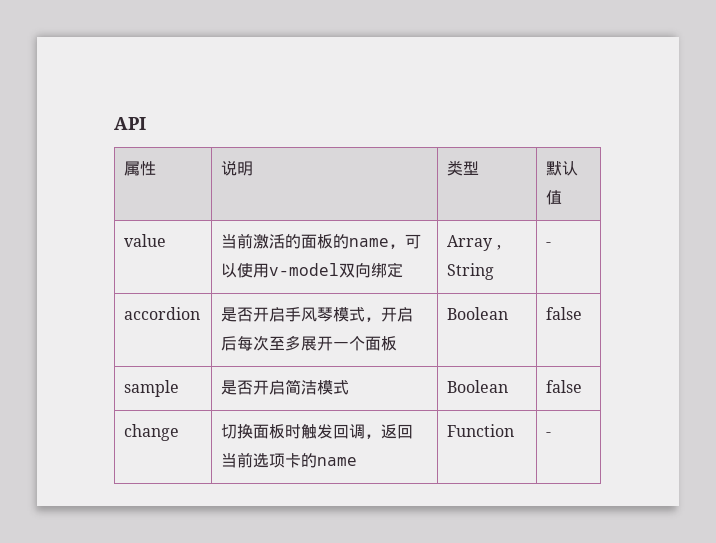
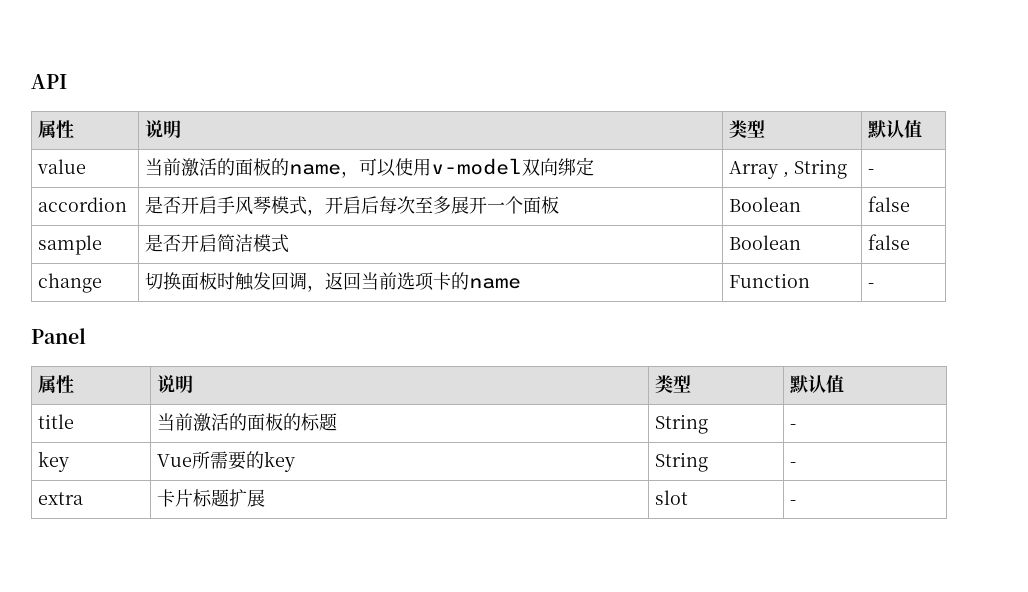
+ Panel
+ 属性 | 说明 | 类型 | 默认值
+ title | 当前激活的面板的标题 | String | -
+ key | Vue所需要的key | String | -
+ extra | 卡片标题扩展 | slot | -

